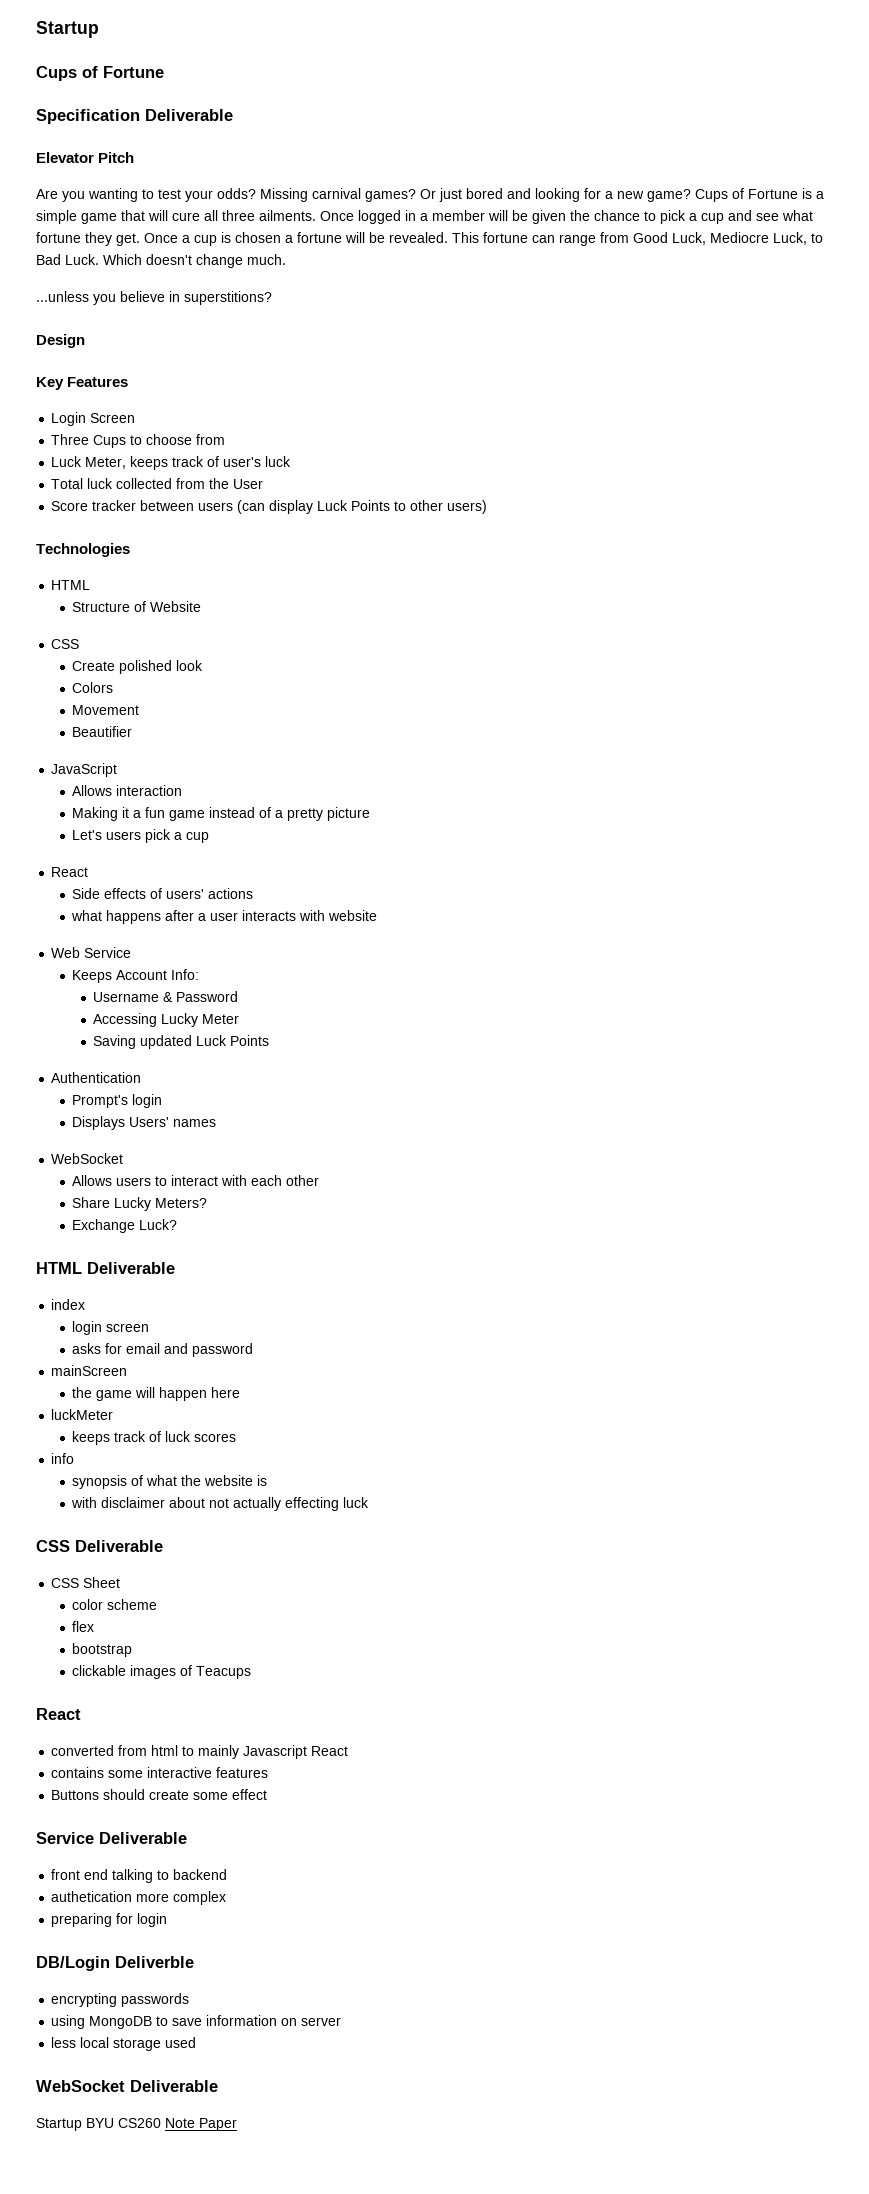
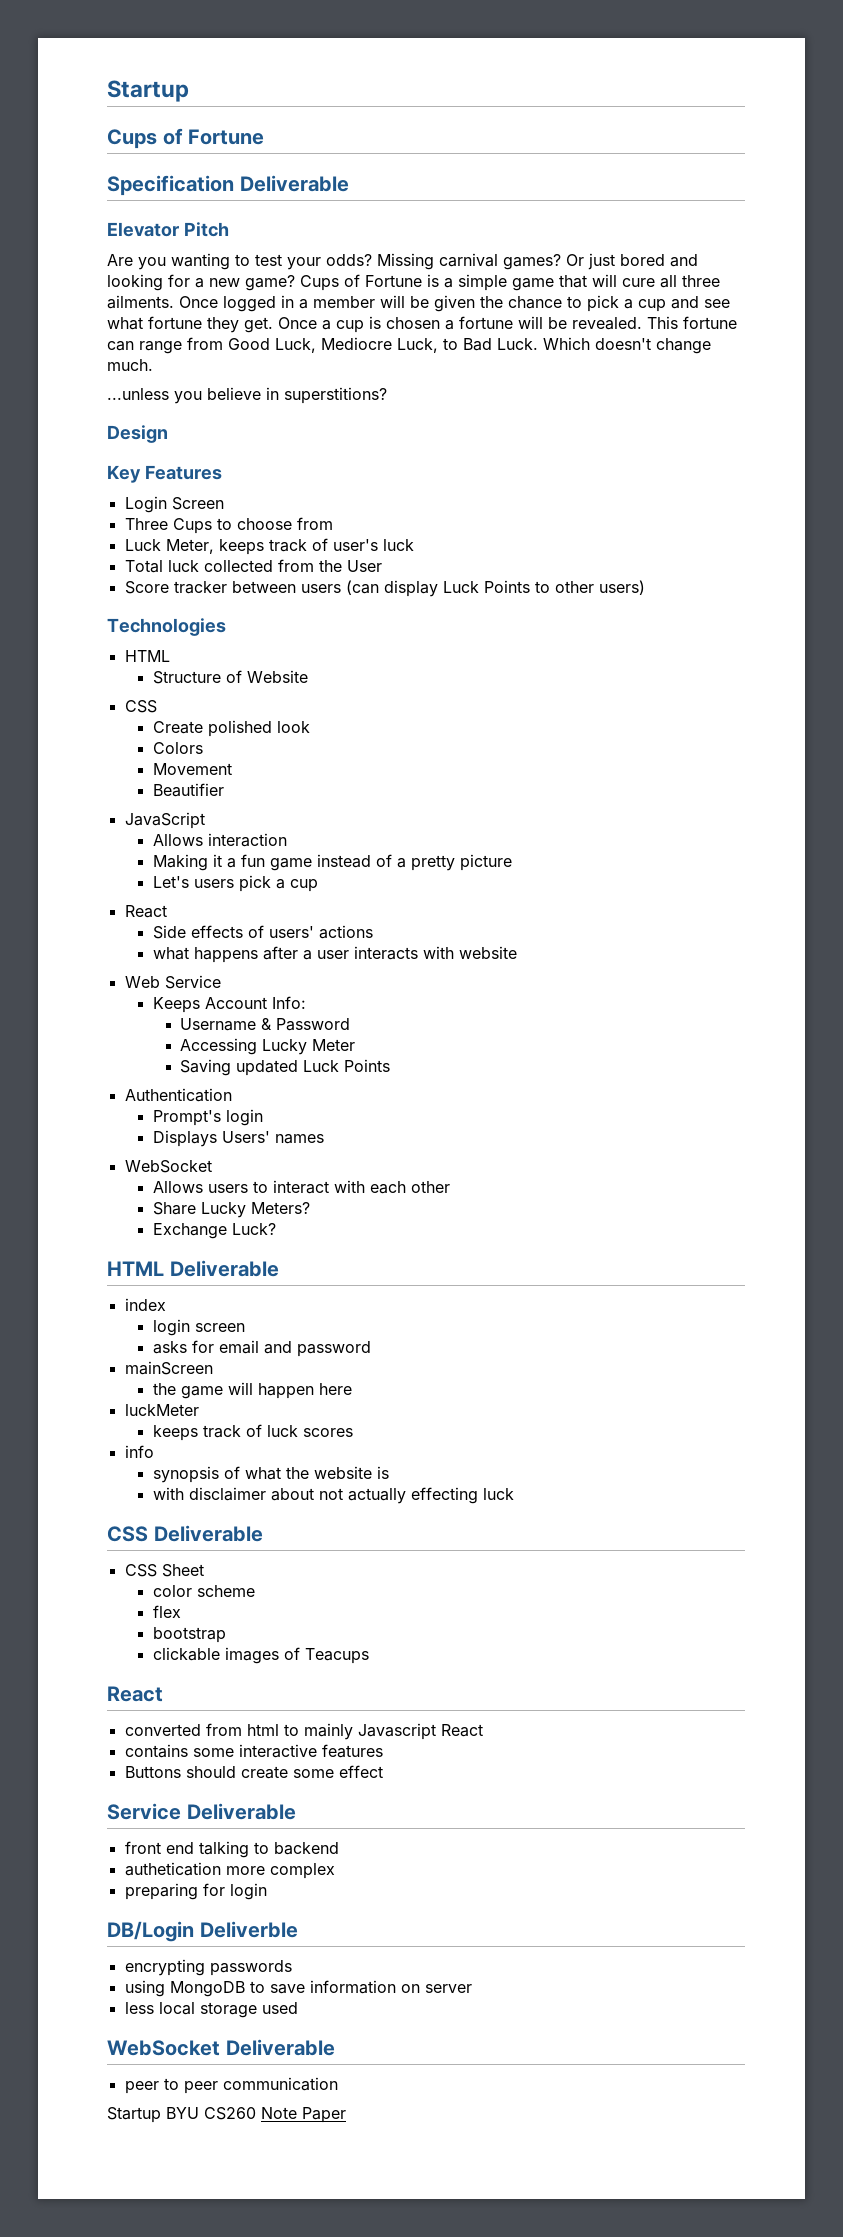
+ peer to peer communication

